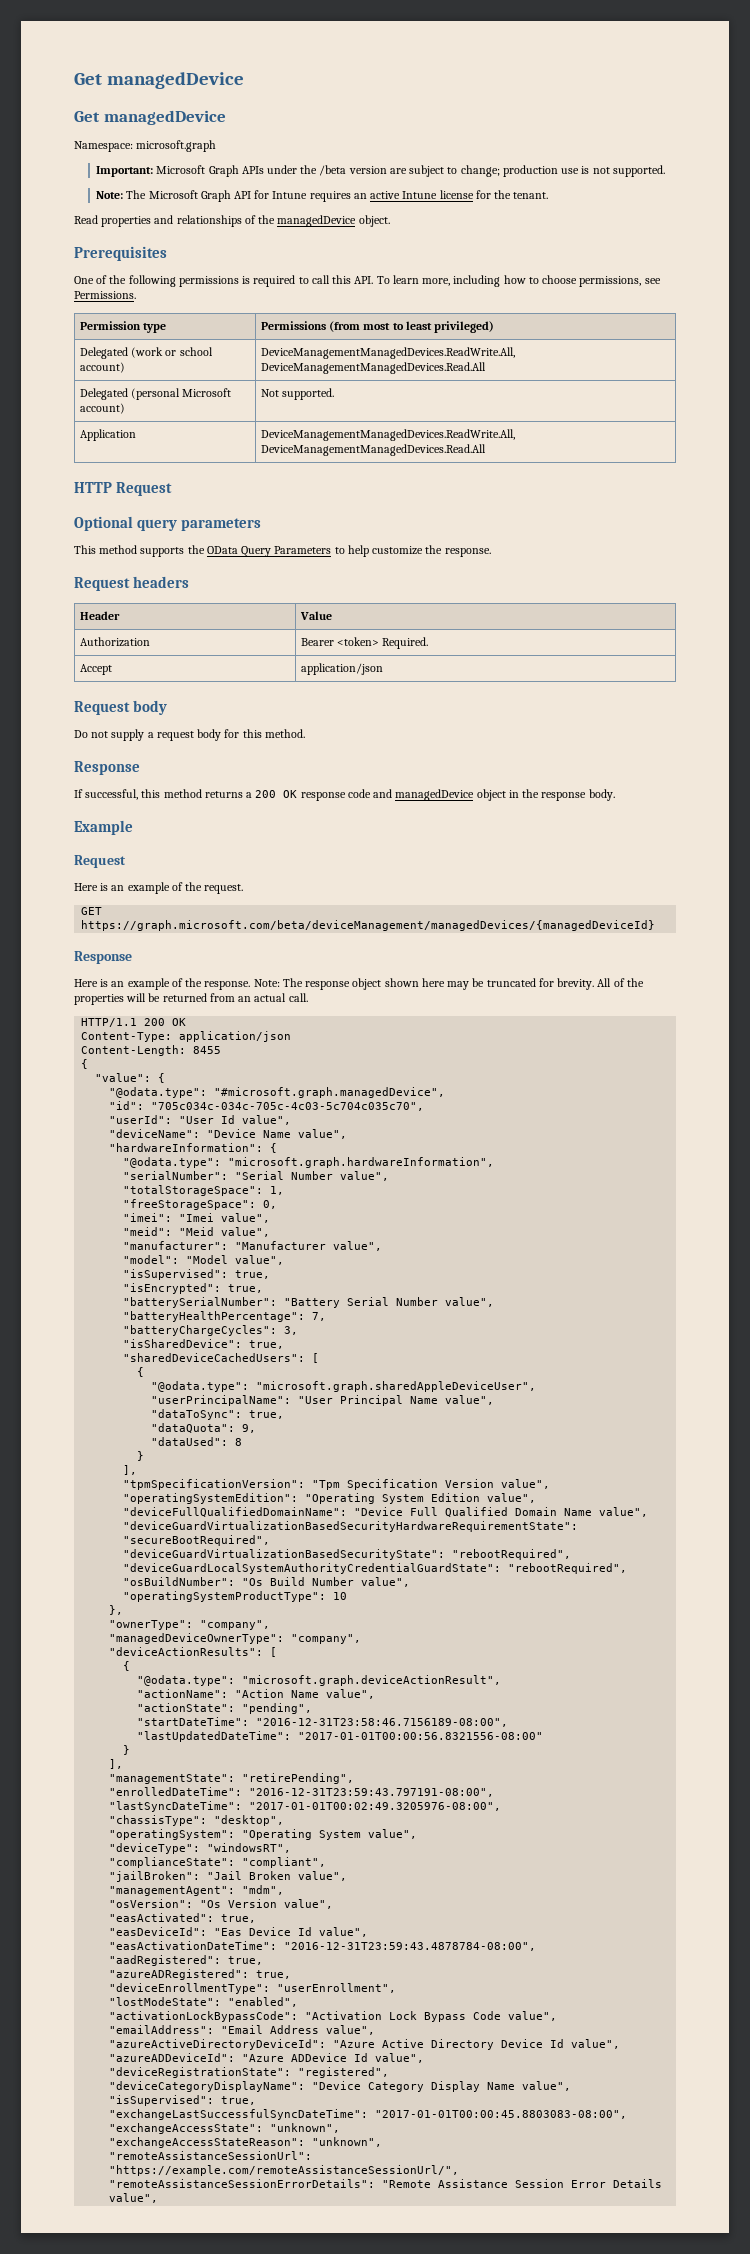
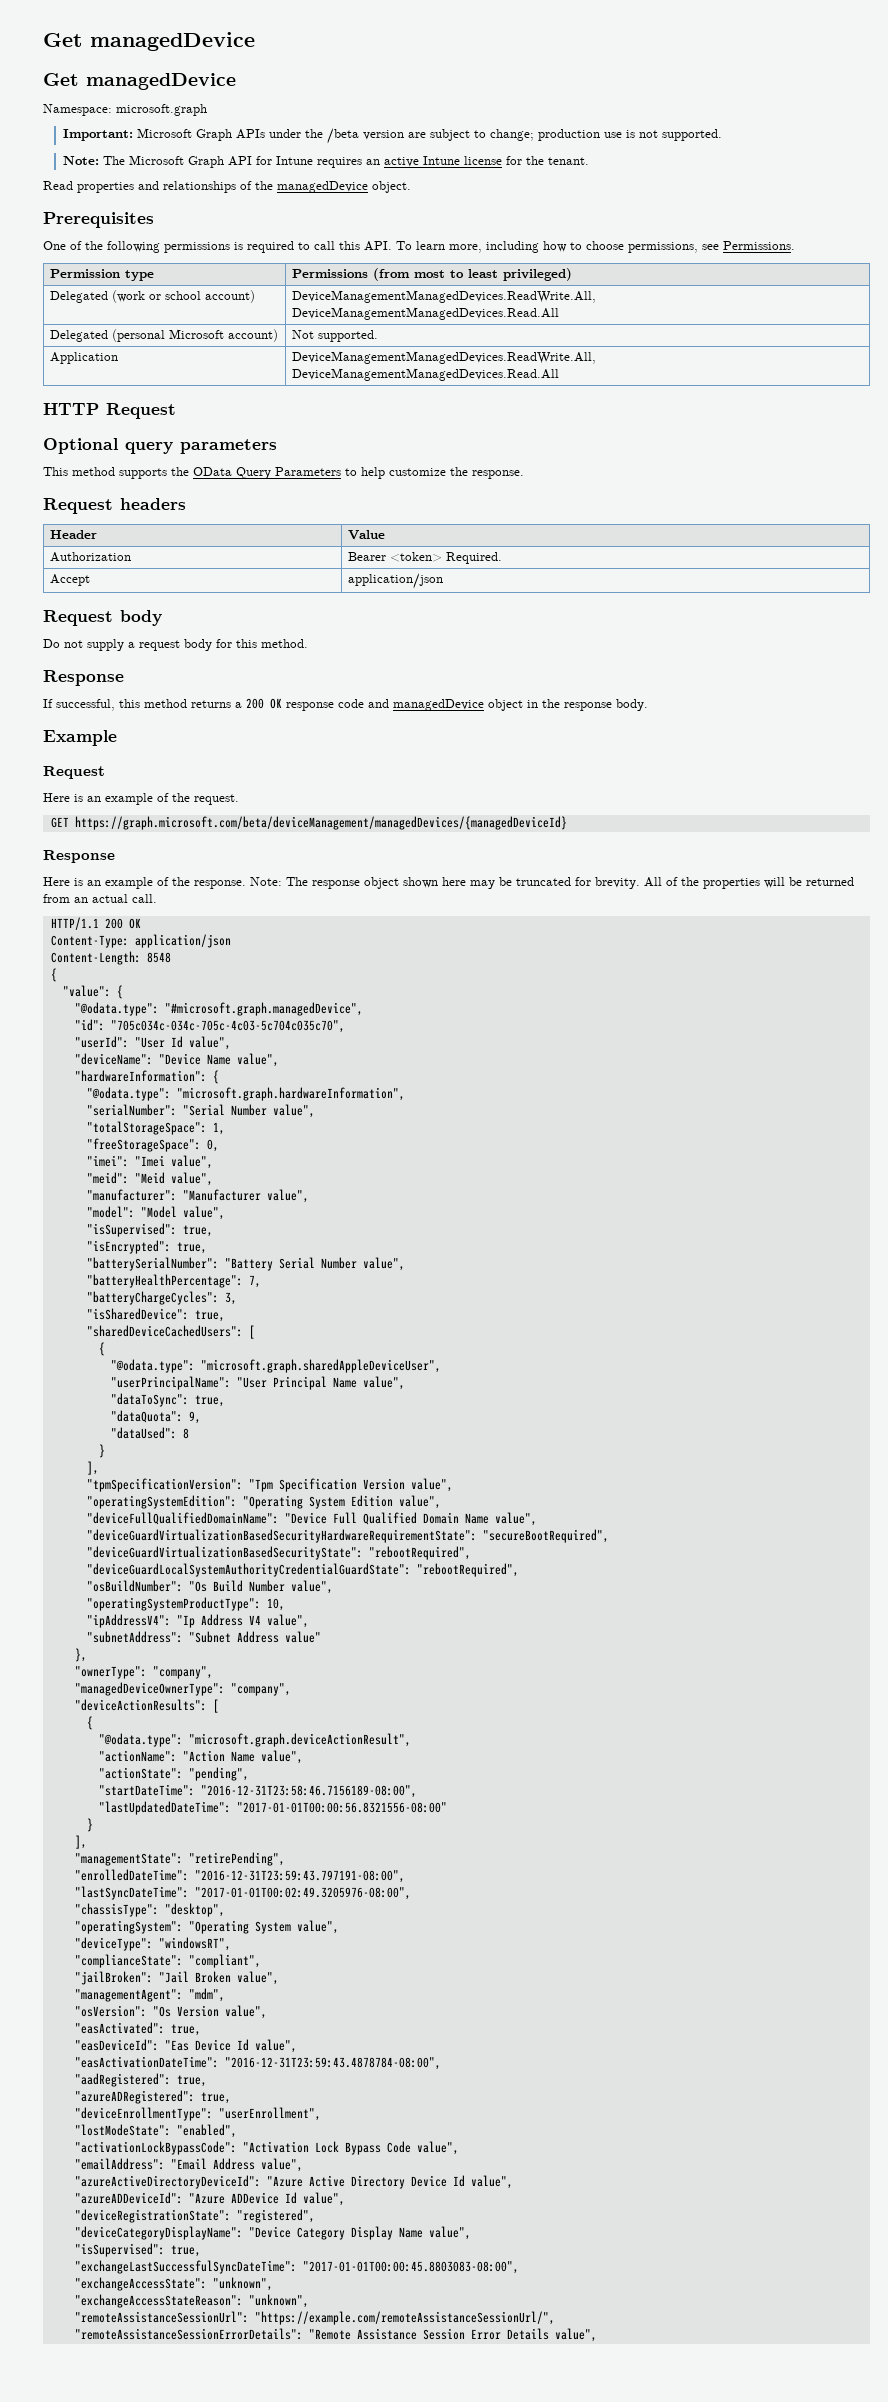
- Content-Length: 8455
+ Content-Length: 8548
- "operatingSystemProductType": 10
+ "operatingSystemProductType": 10,
+ "ipAddressV4": "Ip Address V4 value",
+ "subnetAddress": "Subnet Address value"

